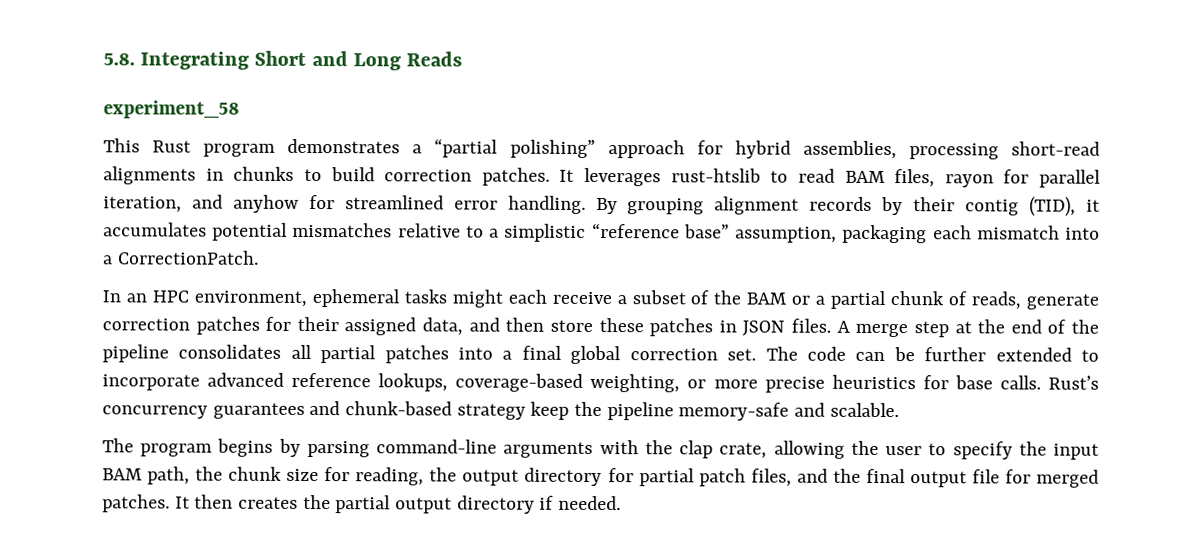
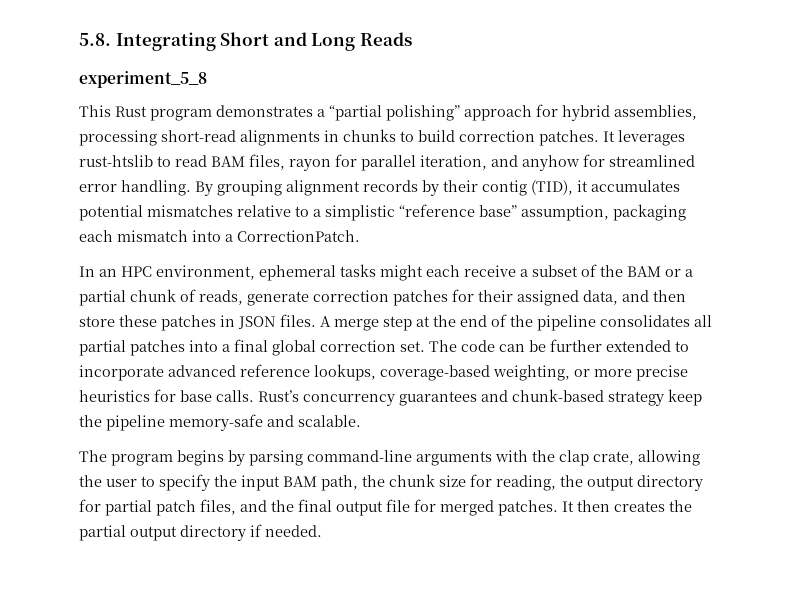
- experiment_58
+ experiment_5_8

